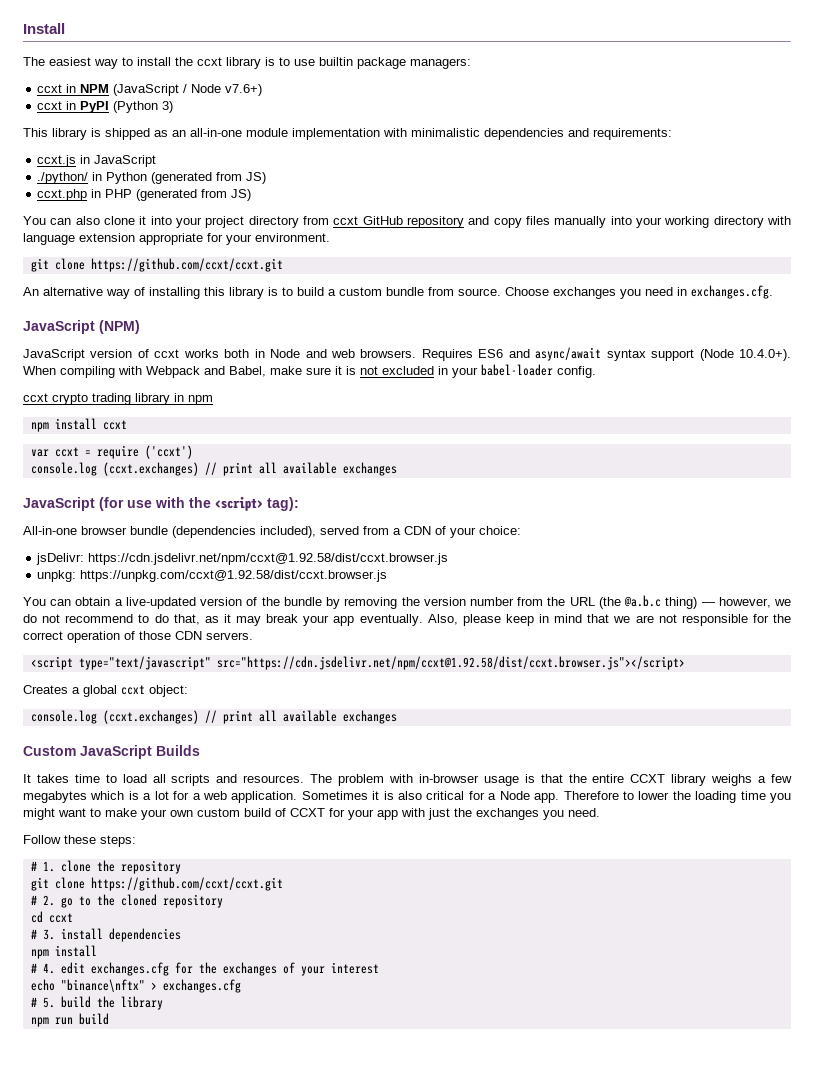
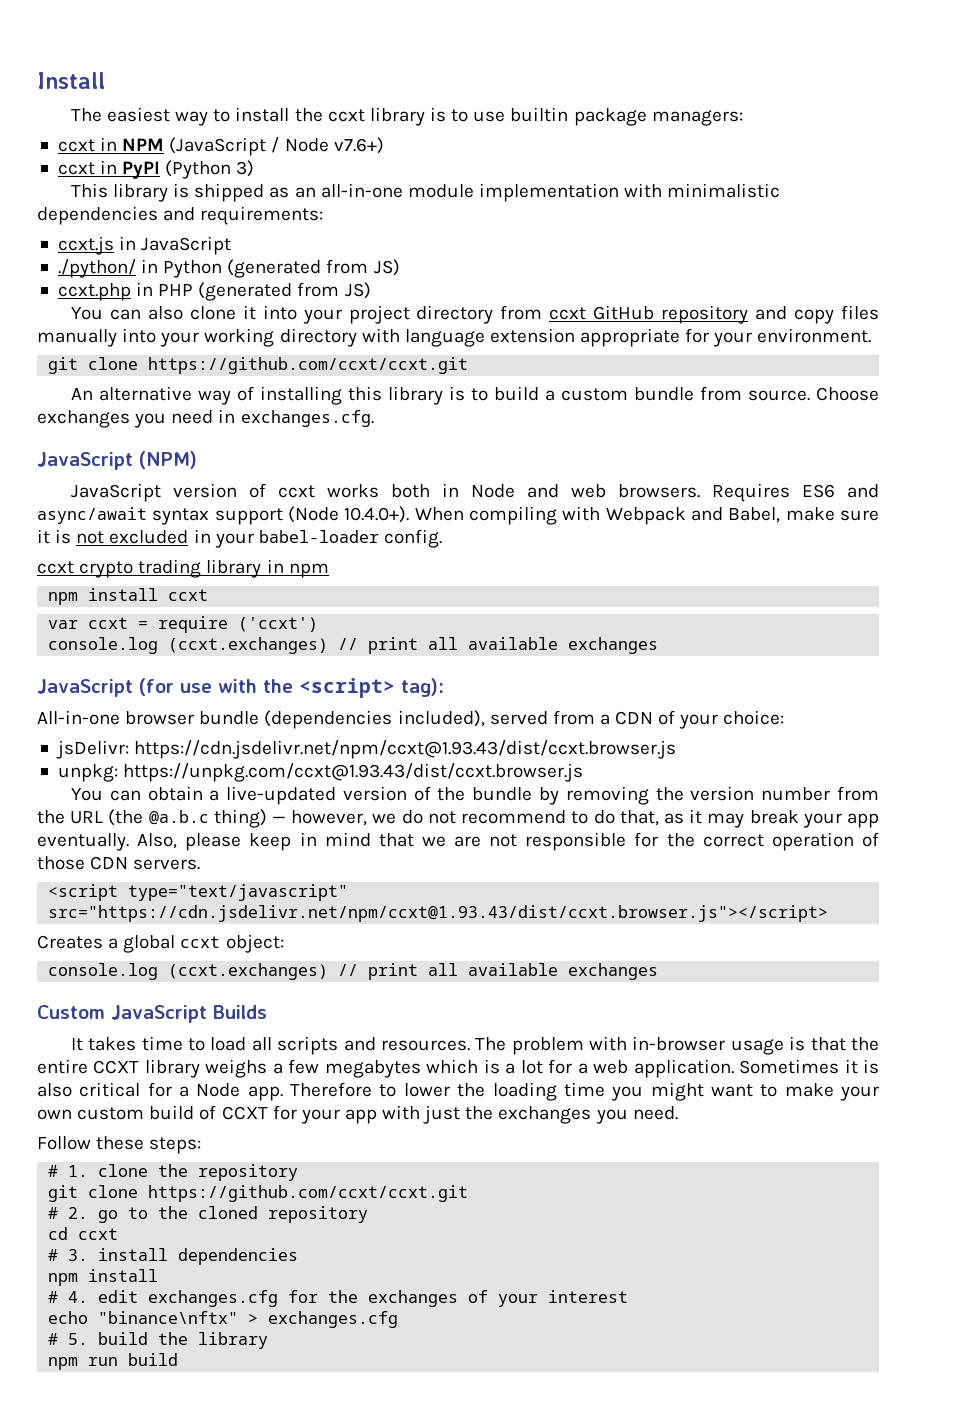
- jsDelivr: https://cdn.jsdelivr.net/npm/ccxt@1.92.58/dist/ccxt.browser.js
+ jsDelivr: https://cdn.jsdelivr.net/npm/ccxt@1.93.43/dist/ccxt.browser.js
- unpkg: https://unpkg.com/ccxt@1.92.58/dist/ccxt.browser.js
+ unpkg: https://unpkg.com/ccxt@1.93.43/dist/ccxt.browser.js
- <script type="text/javascript" src="https://cdn.jsdelivr.net/npm/ccxt@1.92.58/dist/ccxt.browser.js"></script>
+ <script type="text/javascript" src="https://cdn.jsdelivr.net/npm/ccxt@1.93.43/dist/ccxt.browser.js"></script>

